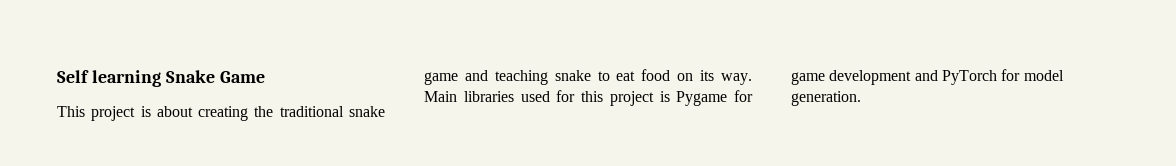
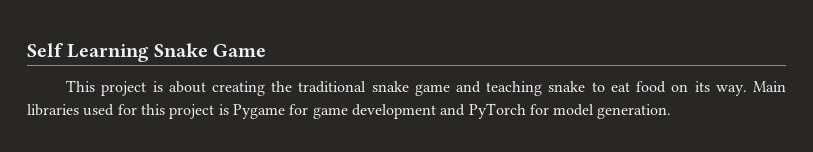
- Self learning Snake Game
+ Self Learning Snake Game

